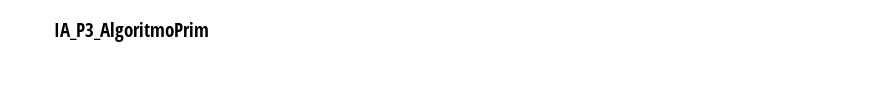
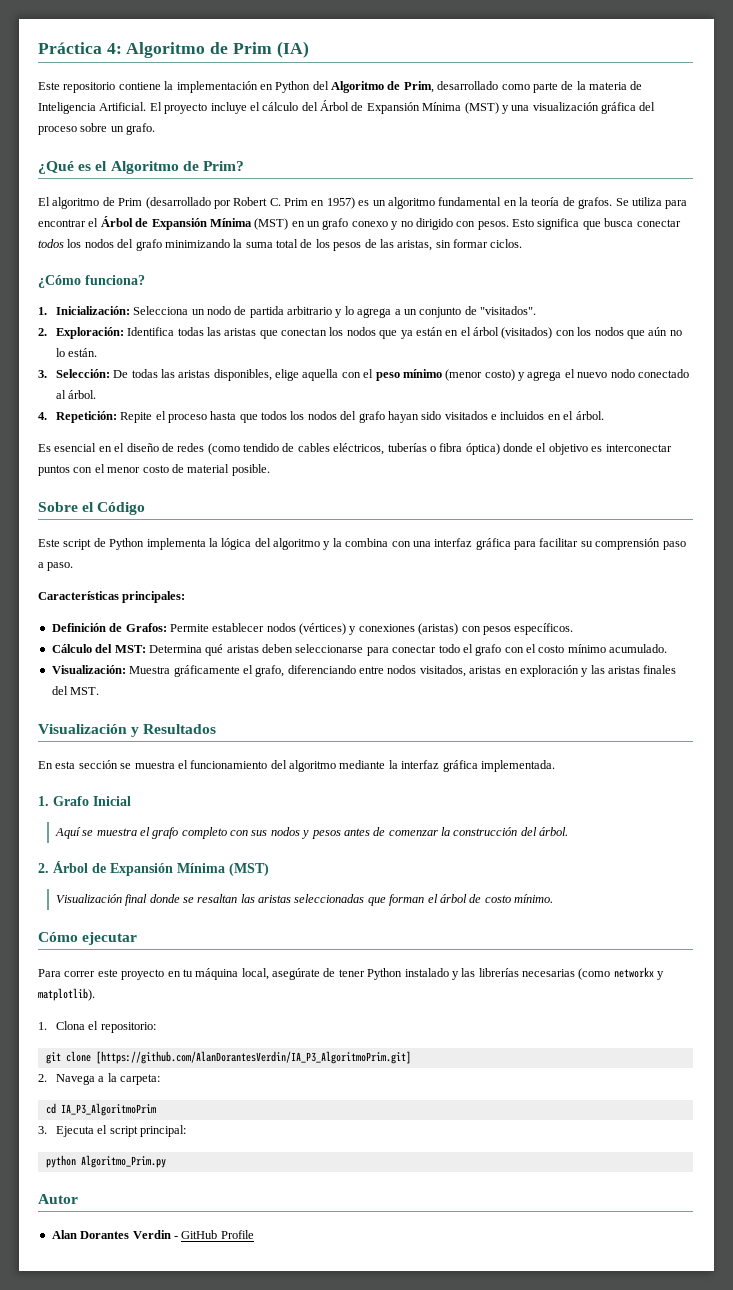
- IA_P3_AlgoritmoPrim
+ Práctica 4: Algoritmo de Prim (IA)
+ Este repositorio contiene la implementación en Python del Algoritmo de Prim, desarrollado como parte de la materia de Inteligencia Artificial. El proyecto incluye el cálculo del Árbol de Expansión Mínima (MST) y una visualización gráfica del proceso sobre un grafo.
+ ¿Qué es el Algoritmo de Prim?
+ El algoritmo de Prim (desarrollado por Robert C. Prim en 1957) es un algoritmo fundamental en la teoría de grafos. Se utiliza para encontrar el Árbol de Expansión Mínima (MST) en un grafo conexo y no dirigido con pesos. Esto significa que busca conectar todos los nodos del grafo minimizando la suma total de los pesos de las aristas, sin formar ciclos.
+ ¿Cómo funciona?
+ 1. Inicialización: Selecciona un nodo de partida arbitrario y lo agrega a un conjunto de "visitados".
+ 2. Exploración: Identifica todas las aristas que conectan los nodos que ya están en el árbol (visitados) con los nodos que aún no lo están.
+ 3. Selección: De todas las aristas disponibles, elige aquella con el peso mínimo (menor costo) y agrega el nuevo nodo conectado al árbol.
+ 4. Repetición: Repite el proceso hasta que todos los nodos del grafo hayan sido visitados e incluidos en el árbol.
+ Es esencial en el diseño de redes (como tendido de cables eléctricos, tuberías o fibra óptica) donde el objetivo es interconectar puntos con el menor costo de material posible.
+ Sobre el Código
+ Este script de Python implementa la lógica del algoritmo y la combina con una interfaz gráfica para facilitar su comprensión paso a paso.
+ Características principales:
+ Definición de Grafos: Permite establecer nodos (vértices) y conexiones (aristas) con pesos específicos.
+ Cálculo del MST: Determina qué aristas deben seleccionarse para conectar todo el grafo con el costo mínimo acumulado.
+ Visualización: Muestra gráficamente el grafo, diferenciando entre nodos visitados, aristas en exploración y las aristas finales del MST.
+ Visualización y Resultados
+ En esta sección se muestra el funcionamiento del algoritmo mediante la interfaz gráfica implementada.
+ 1. Grafo Inicial
+ Aquí se muestra el grafo completo con sus nodos y pesos antes de comenzar la construcción del árbol.
+ 2. Árbol de Expansión Mínima (MST)
+ Visualización final donde se resaltan las aristas seleccionadas que forman el árbol de costo mínimo.
+ Cómo ejecutar
+ Para correr este proyecto en tu máquina local, asegúrate de tener Python instalado y las librerías necesarias (como networkx y matplotlib).
+ 1. Clona el repositorio:
+ git clone [https://github.com/AlanDorantesVerdin/IA_P3_AlgoritmoPrim.git]
+ 2. Navega a la carpeta:
+ cd IA_P3_AlgoritmoPrim
+ 3. Ejecuta el script principal:
+ python Algoritmo_Prim.py
+ Autor
+ Alan Dorantes Verdin - GitHub Profile

